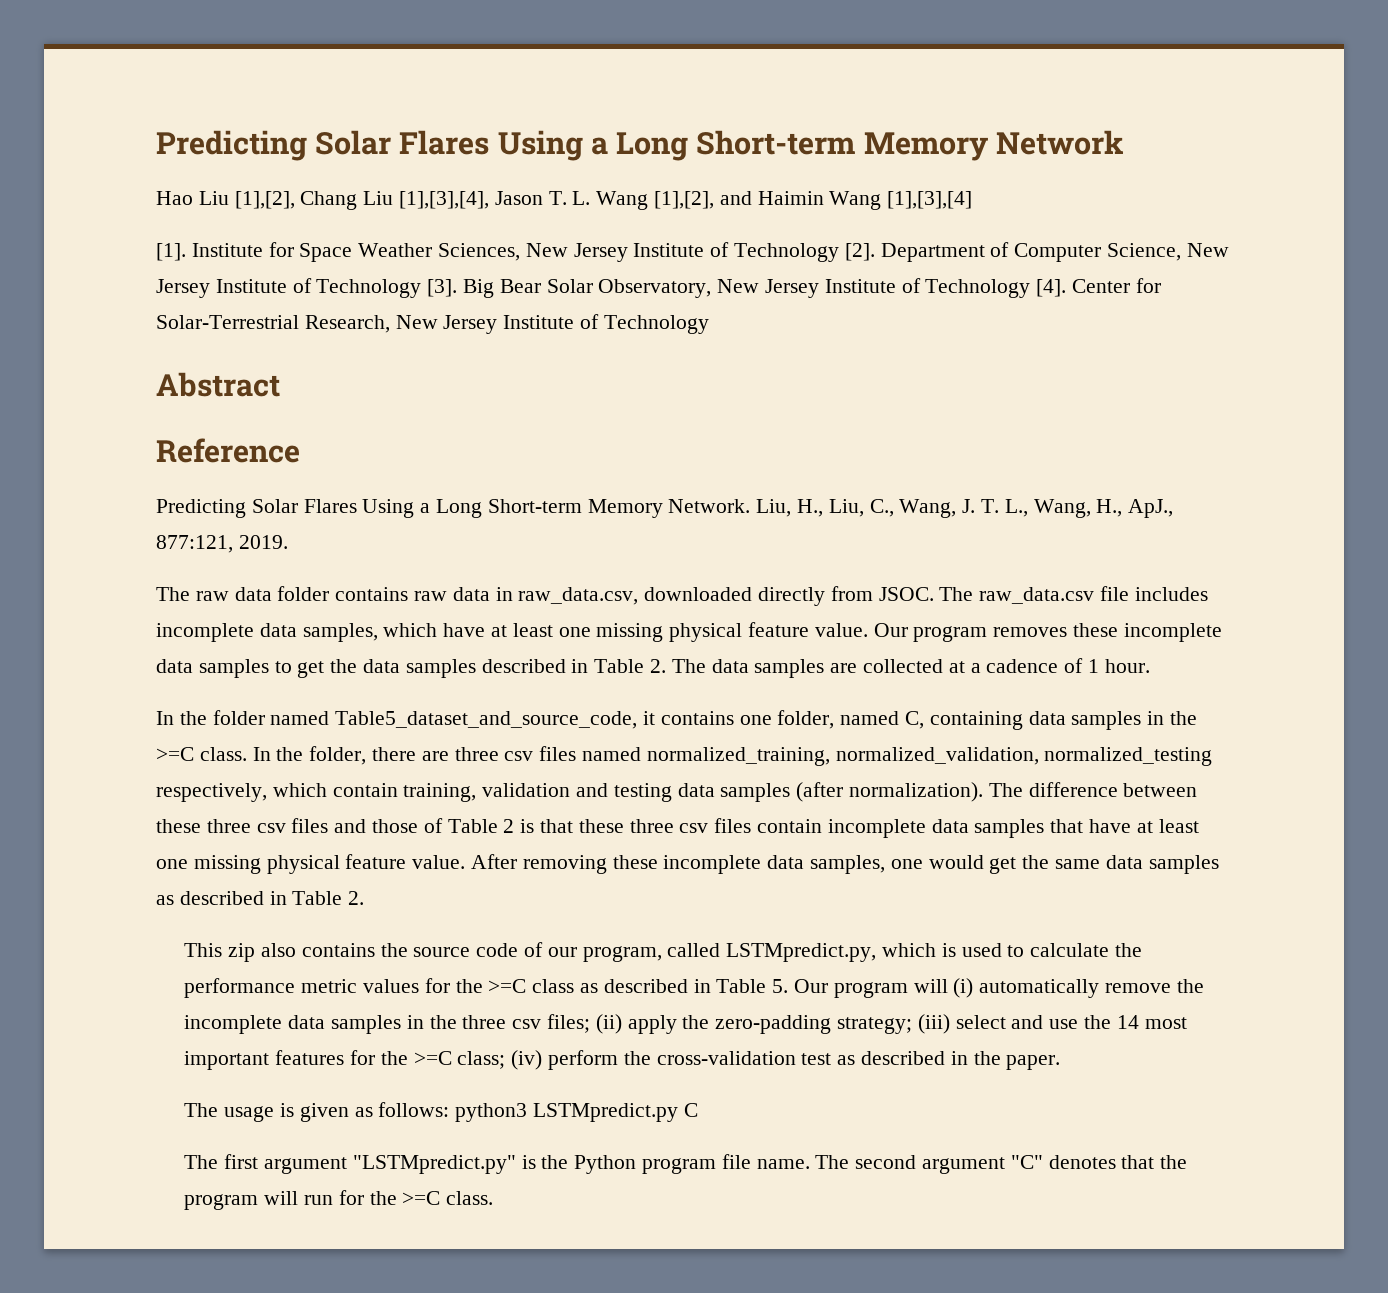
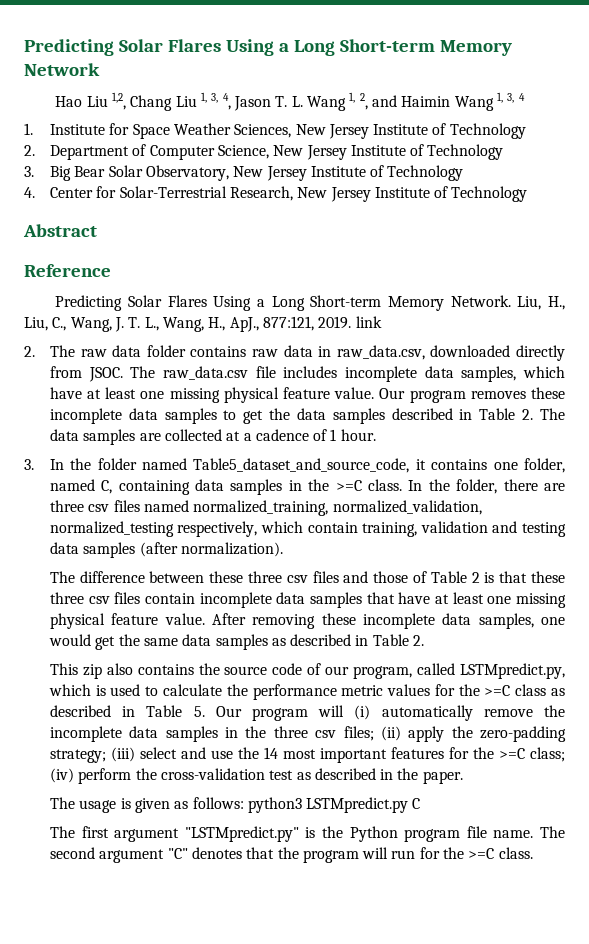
- Hao Liu [1],[2], Chang Liu [1],[3],[4], Jason T. L. Wang [1],[2], and Haimin Wang [1],[3],[4]
- [1]. Institute for Space Weather Sciences, New Jersey Institute of Technology [2]. Department of Computer Science, New Jersey Institute of Technology [3]. Big Bear Solar Observatory, New Jersey Institute of Technology [4]. Center for Solar-Terrestrial Research, New Jersey Institute of Technology
+ Hao Liu 1,2, Chang Liu 1, 3, 4, Jason T. L. Wang 1, 2, and Haimin Wang 1, 3, 4
+ 1. Institute for Space Weather Sciences, New Jersey Institute of Technology
+ 2. Department of Computer Science, New Jersey Institute of Technology
+ 3. Big Bear Solar Observatory, New Jersey Institute of Technology
+ 4. Center for Solar-Terrestrial Research, New Jersey Institute of Technology
- Liu, H., Liu, C., Wang, J. T. L., Wang, H., ApJ., 877:121, 2019.
- The raw data folder contains raw data in raw_data.csv, downloaded directly from JSOC.
+ Liu, H., Liu, C., Wang, J. T. L., Wang, H., ApJ., 877:121, 2019. link
+ 2. The raw data folder contains raw data in raw_data.csv, downloaded directly from JSOC.
- In the folder named Table5_dataset_and_source_code, it contains one folder, named C, containing data samples in the >=C class.
+ 3. In the folder named Table5_dataset_and_source_code, it contains one folder, named C, containing data samples in the >=C class.
- In the folder, there are three csv files named normalized_training, normalized_validation, normalized_testing respectively, which contain training, validation and testing data samples (after normalization). The difference between these three csv files and those of Table 2 is that these three csv files contain incomplete data samples that have at least one missing physical feature value.
+ In the folder, there are three csv files named normalized_training, normalized_validation, normalized_testing respectively, which contain training, validation and testing data samples (after normalization).
+ The difference between these three csv files and those of Table 2 is that these three csv files contain incomplete data samples that have at least one missing physical feature value.

